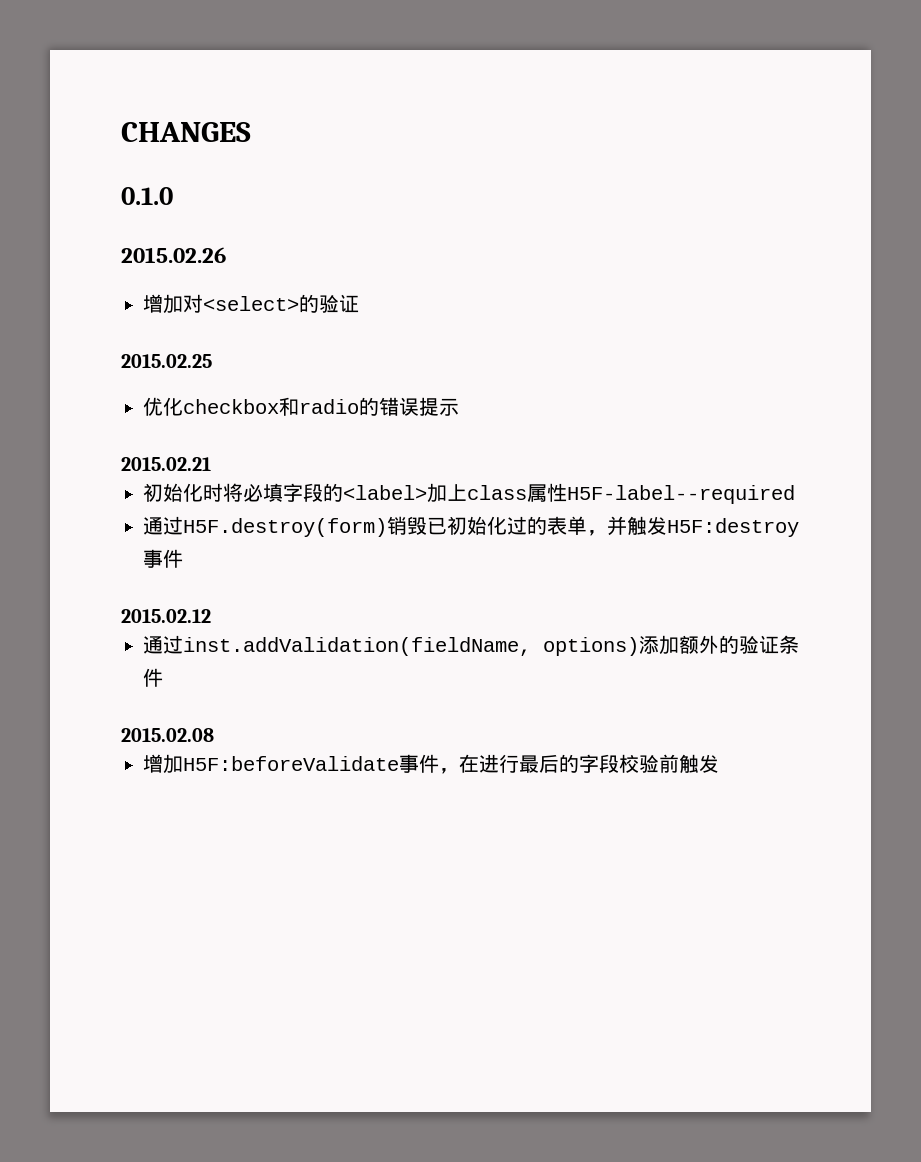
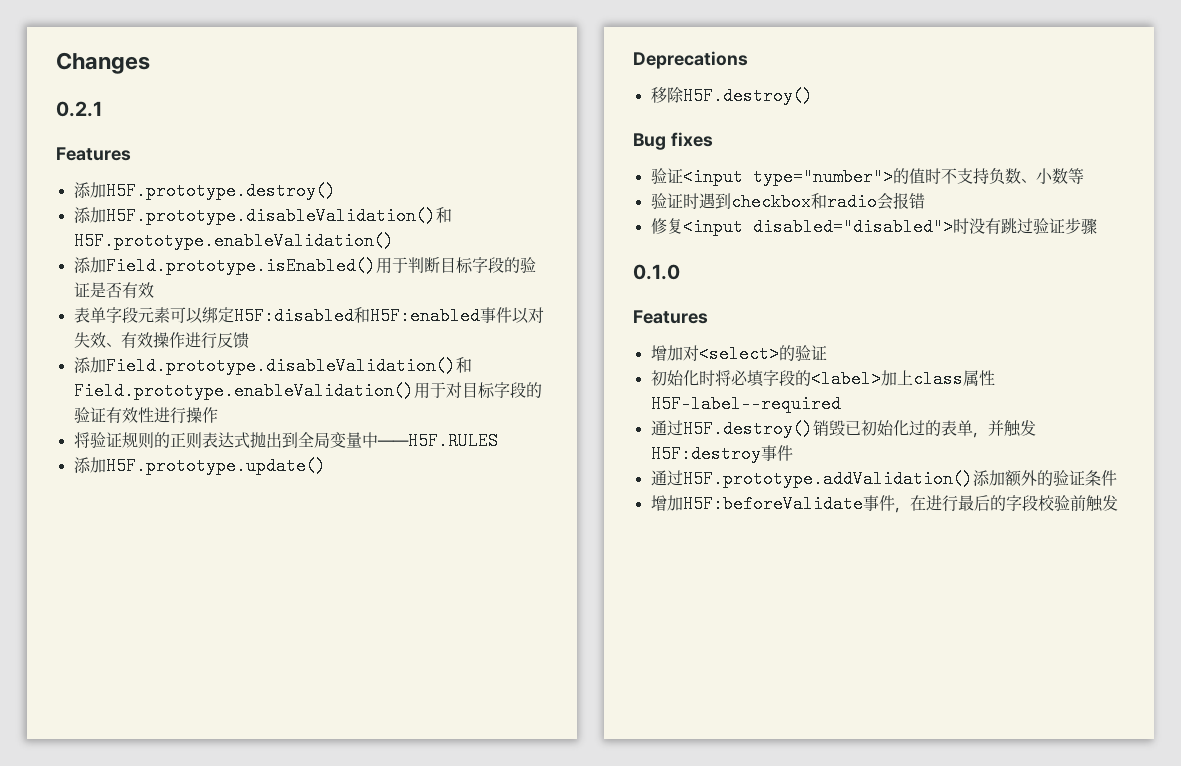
- CHANGES
+ Changes
+ 0.2.1
+ Features
+ 添加H5F.prototype.destroy()
+ 添加H5F.prototype.disableValidation()和H5F.prototype.enableValidation()
+ 添加Field.prototype.isEnabled()用于判断目标字段的验证是否有效
+ 表单字段元素可以绑定H5F:disabled和H5F:enabled事件以对失效、有效操作进行反馈
+ 添加Field.prototype.disableValidation()和Field.prototype.enableValidation()用于对目标字段的验证有效性进行操作
+ 将验证规则的正则表达式抛出到全局变量中——H5F.RULES
+ 添加H5F.prototype.update()
+ Deprecations
+ 移除H5F.destroy()
+ Bug fixes
+ 验证<input type="number">的值时不支持负数、小数等
+ 验证时遇到checkbox和radio会报错
+ 修复<input disabled="disabled">时没有跳过验证步骤
  0.1.0
- 2015.02.26
+ Features
- 2015.02.25
- 优化checkbox和radio的错误提示
- 2015.02.21
- 通过H5F.destroy(form)销毁已初始化过的表单，并触发H5F:destroy事件
+ 通过H5F.destroy()销毁已初始化过的表单，并触发H5F:destroy事件
- 2015.02.12
- 通过inst.addValidation(fieldName, options)添加额外的验证条件
+ 通过H5F.prototype.addValidation()添加额外的验证条件
- 2015.02.08

